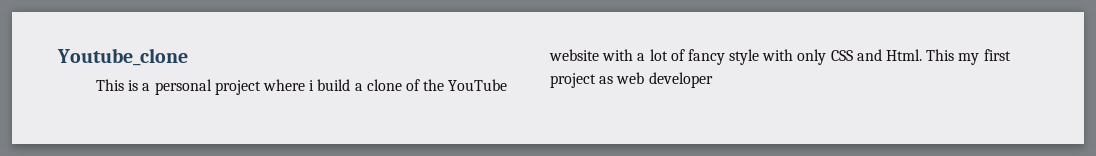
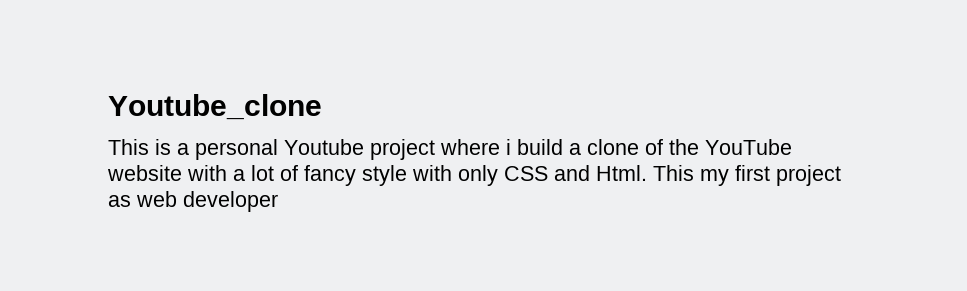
- This is a personal project where i build a clone of the YouTube website with a lot of fancy style with only CSS and Html.
+ This is a personal Youtube project where i build a clone of the YouTube website with a lot of fancy style with only CSS and Html.

